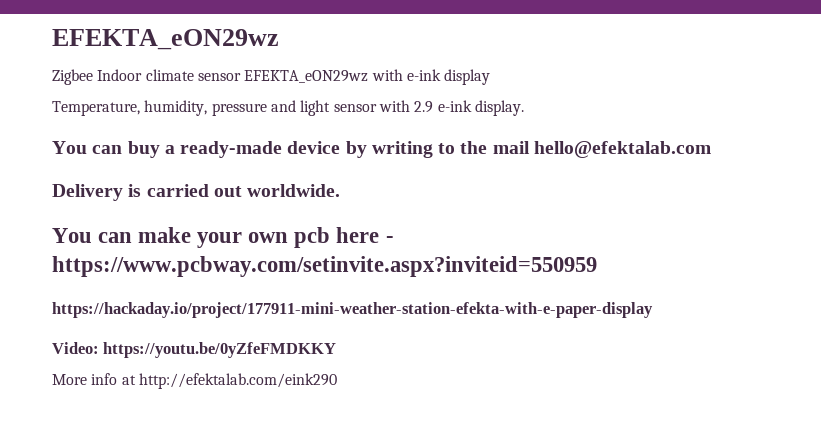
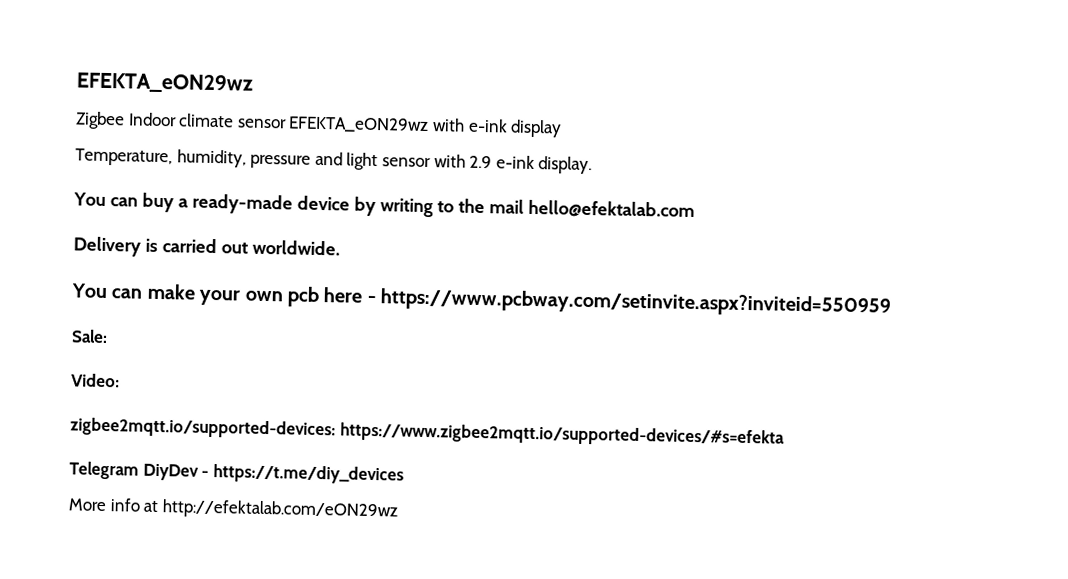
- https://hackaday.io/project/177911-mini-weather-station-efekta-with-e-paper-display
+ Sale:
- Video: https://youtu.be/0yZfeFMDKKY
+ Video:
+ zigbee2mqtt.io/supported-devices: https://www.zigbee2mqtt.io/supported-devices/#s=efekta
+ Telegram DiyDev - https://t.me/diy_devices
- More info at http://efektalab.com/eink290
+ More info at http://efektalab.com/eON29wz

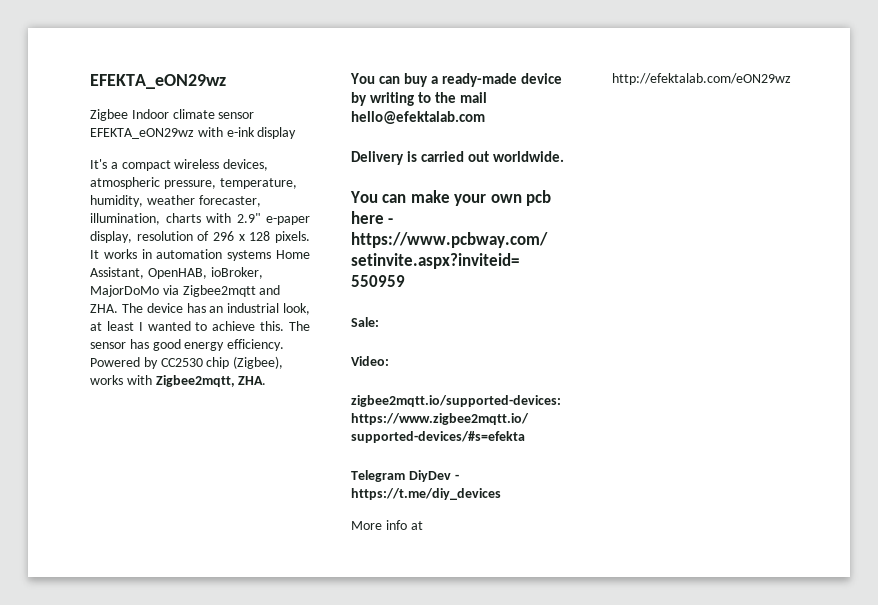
- Temperature, humidity, pressure and light sensor with 2.9 e-ink display.
+ It's a compact wireless devices, atmospheric pressure, temperature, humidity, weather forecaster, illumination, charts with 2.9" e-paper display, resolution of 296 x 128 pixels. It works in automation systems Home Assistant, OpenHAB, ioBroker, MajorDoMo via Zigbee2mqtt and ZHA. The device has an industrial look, at least I wanted to achieve this. The sensor has good energy efficiency. Powered by CC2530 chip (Zigbee), works with Zigbee2mqtt, ZHA.

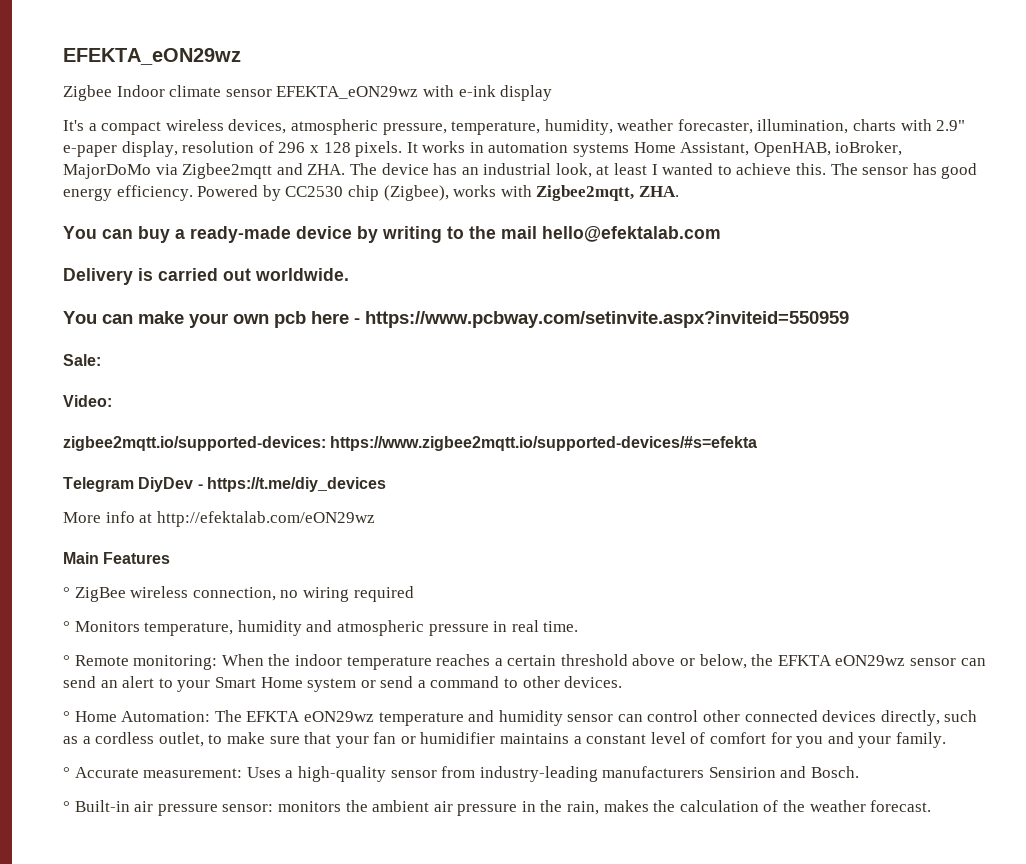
+ Main Features
+ ° ZigBee wireless connection, no wiring required
+ ° Monitors temperature, humidity and atmospheric pressure in real time.
+ ° Remote monitoring: When the indoor temperature reaches a certain threshold above or below, the EFKTA eON29wz sensor can send an alert to your Smart Home system or send a command to other devices.
+ ° Home Automation: The EFKTA eON29wz temperature and humidity sensor can control other connected devices directly, such as a cordless outlet, to make sure that your fan or humidifier maintains a constant level of comfort for you and your family.
+ ° Accurate measurement: Uses a high-quality sensor from industry-leading manufacturers Sensirion and Bosch.
+ ° Built-in air pressure sensor: monitors the ambient air pressure in the rain, makes the calculation of the weather forecast.

